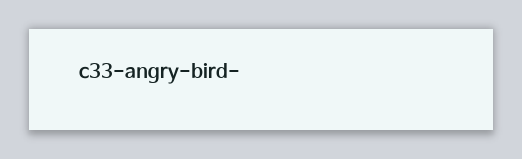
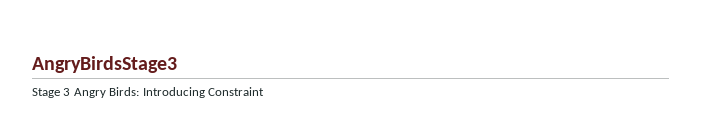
- c33-angry-bird-
+ AngryBirdsStage3
+ Stage 3 Angry Birds: Introducing Constraint

